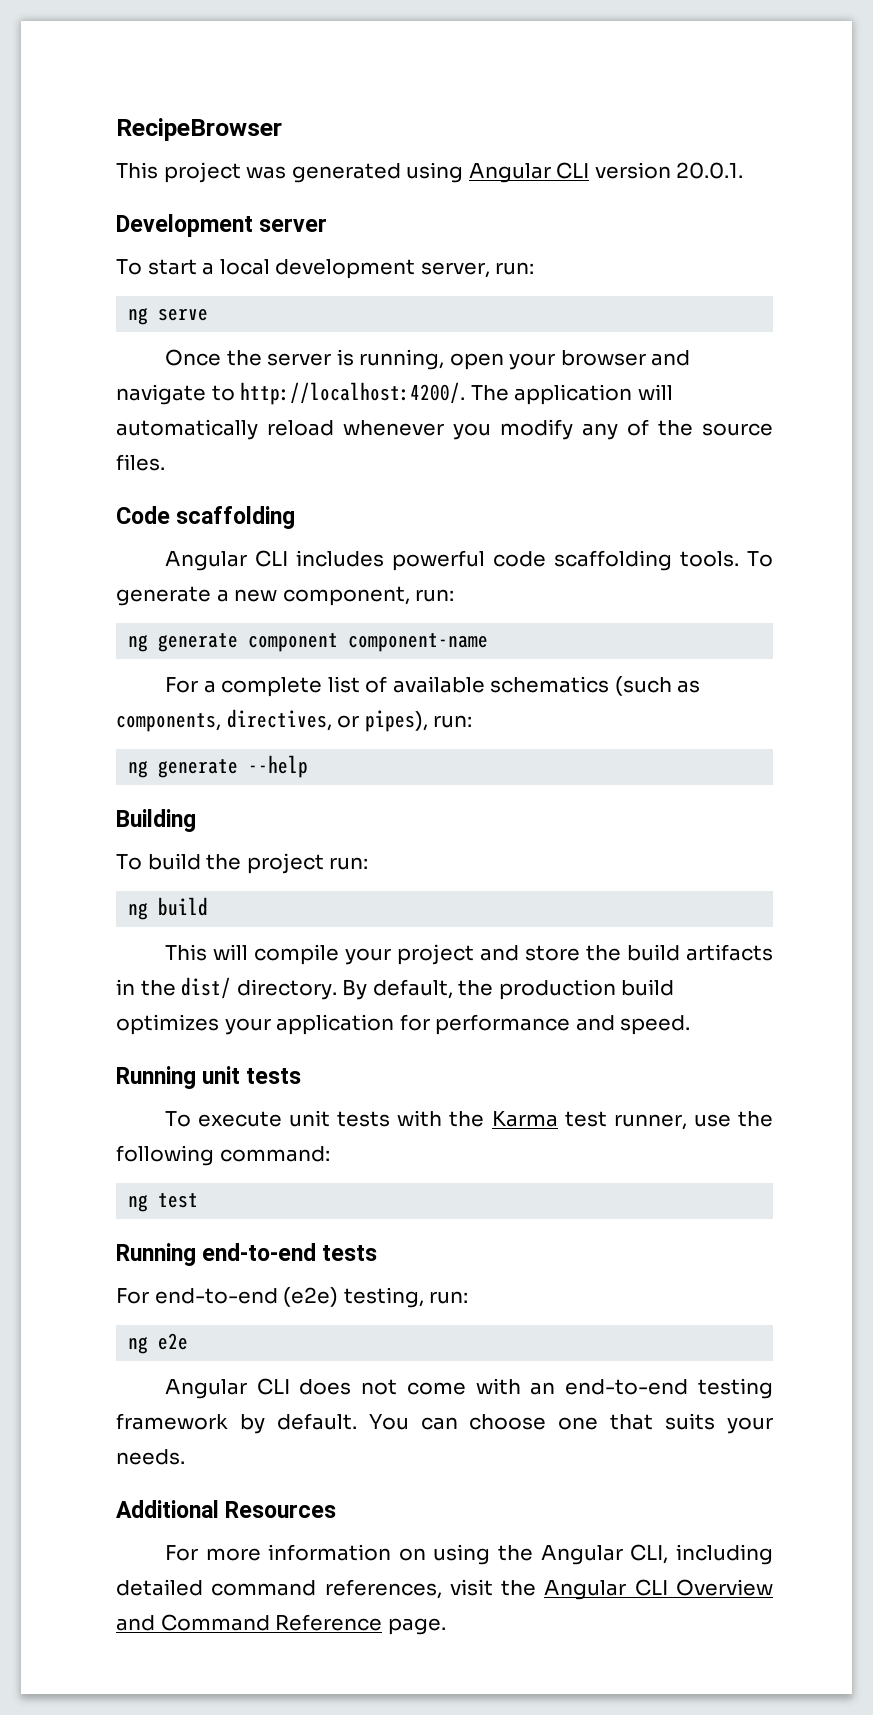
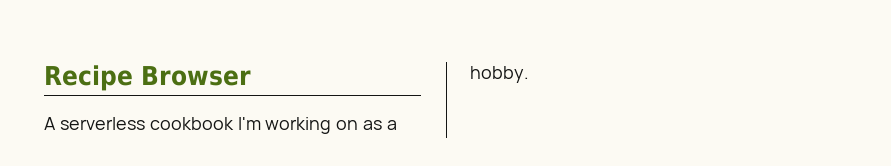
- RecipeBrowser
- This project was generated using Angular CLI version 20.0.1.
- Development server
- To start a local development server, run:
- ng serve
- Once the server is running, open your browser and navigate to http://localhost:4200/. The application will automatically reload whenever you modify any of the source files.
- Code scaffolding
- Angular CLI includes powerful code scaffolding tools. To generate a new component, run:
- ng generate component component-name
- For a complete list of available schematics (such as components, directives, or pipes), run:
- ng generate --help
- Building
- To build the project run:
- ng build
- This will compile your project and store the build artifacts in the dist/ directory. By default, the production build optimizes your application for performance and speed.
- Running unit tests
- To execute unit tests with the Karma test runner, use the following command:
- ng test
- Running end-to-end tests
- For end-to-end (e2e) testing, run:
- ng e2e
- Angular CLI does not come with an end-to-end testing framework by default. You can choose one that suits your needs.
- Additional Resources
- For more information on using the Angular CLI, including detailed command references, visit the Angular CLI Overview and Command Reference page.
+ Recipe Browser
+ A serverless cookbook I'm working on as a hobby.

